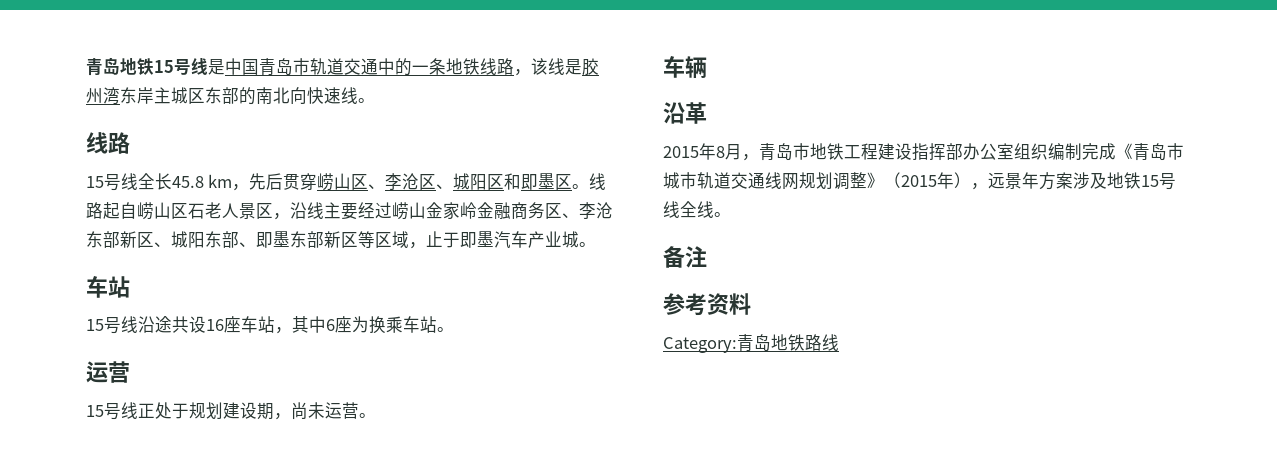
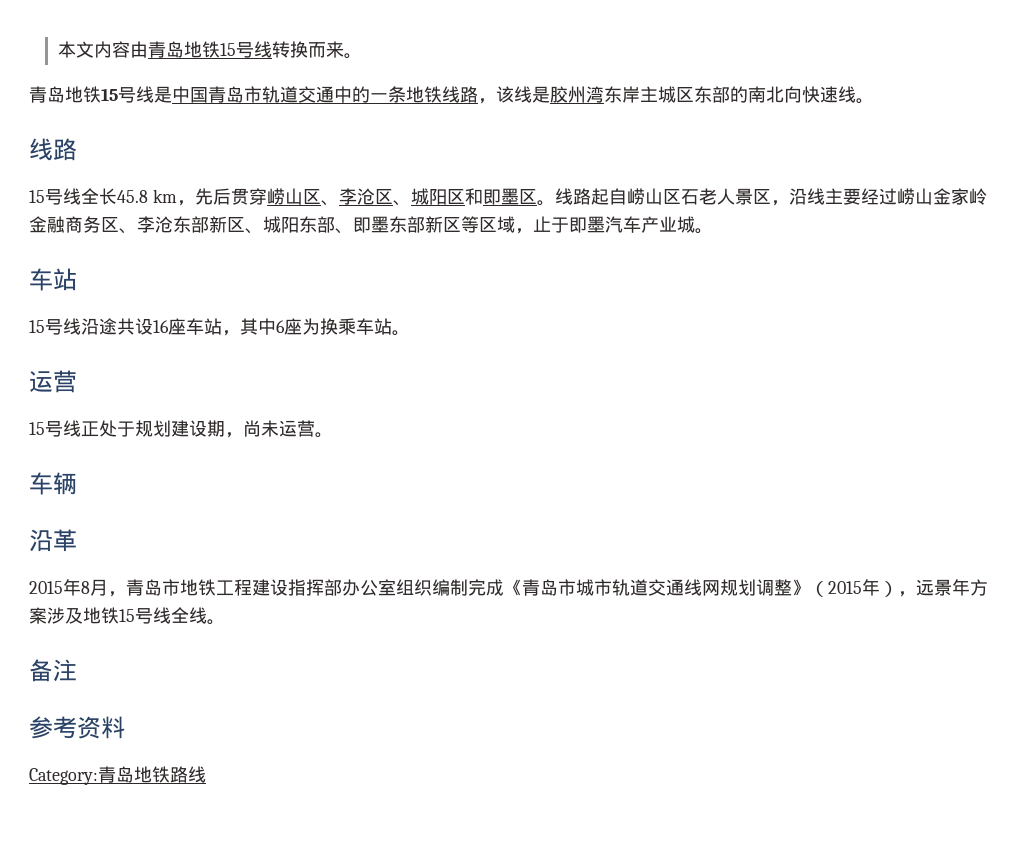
+ 本文内容由青岛地铁15号线转换而来。

